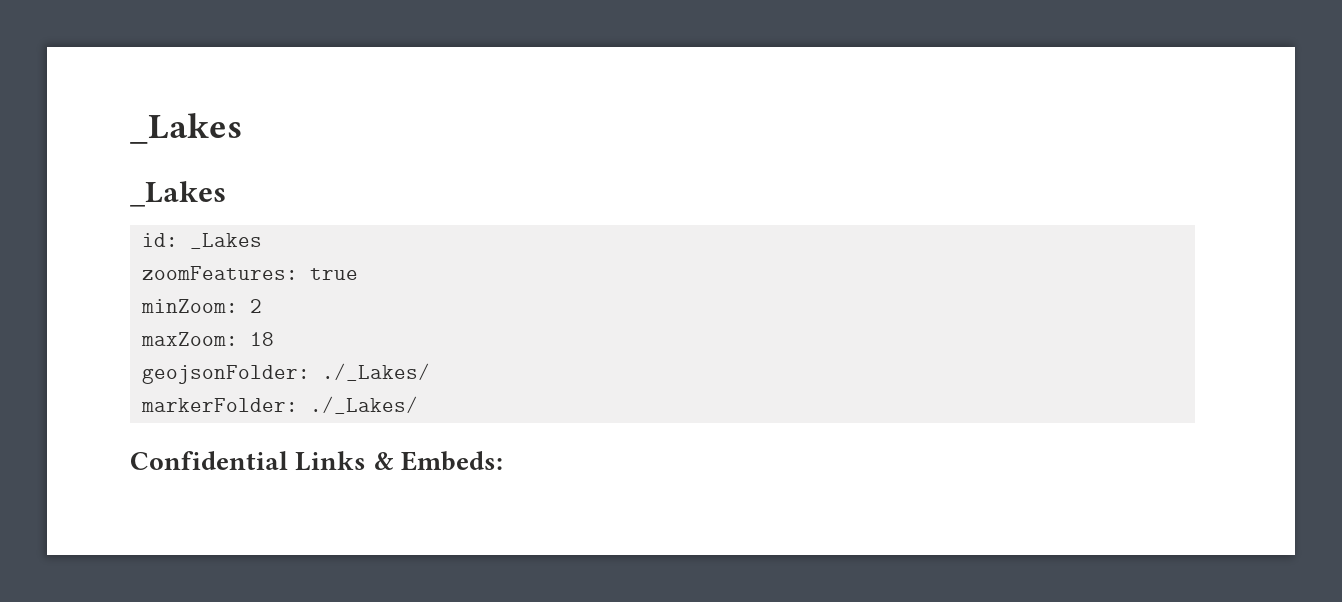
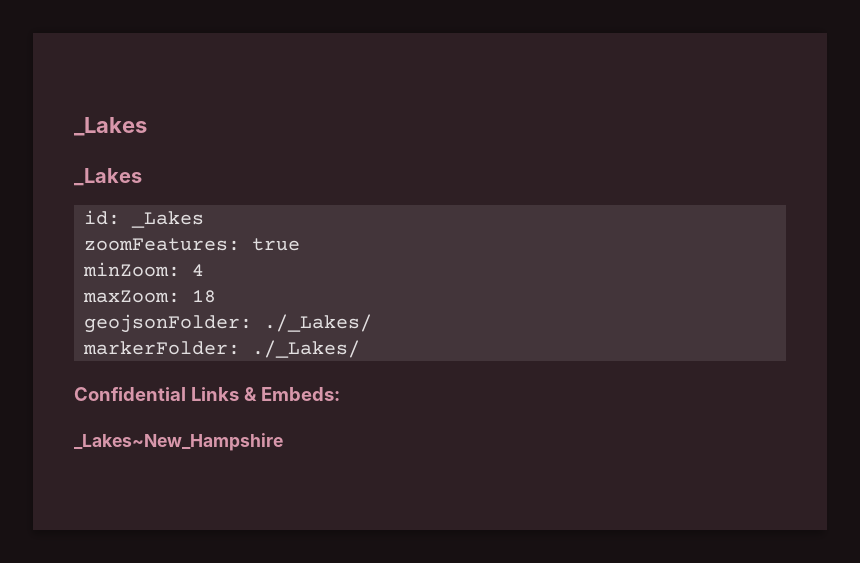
- minZoom: 2
+ minZoom: 4
+ _Lakes~New_Hampshire

